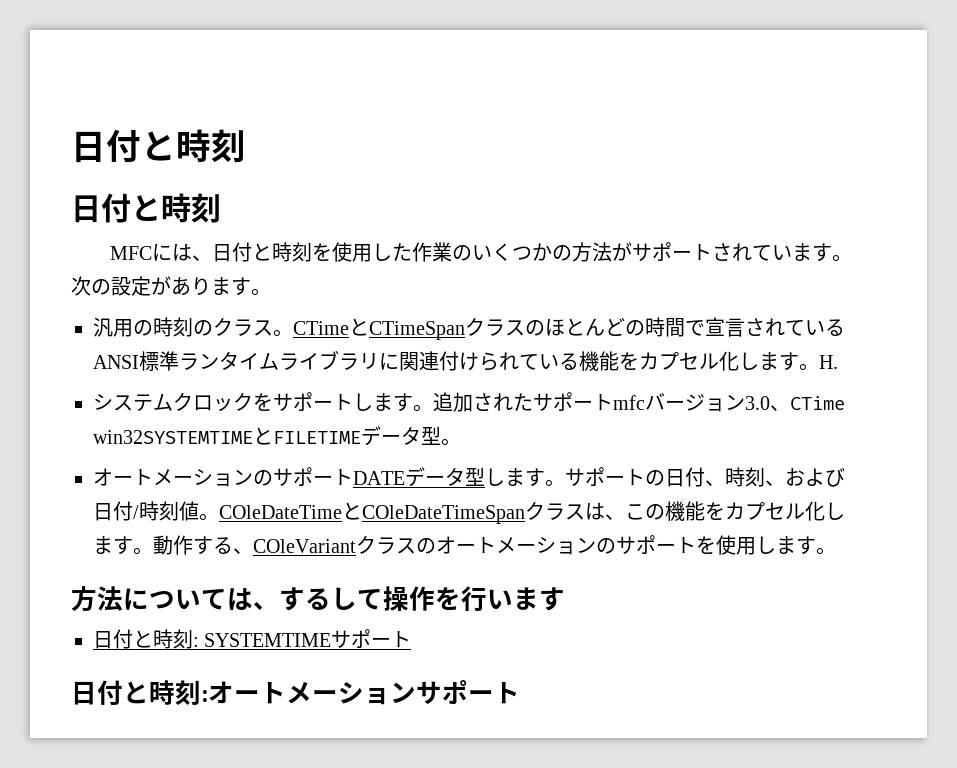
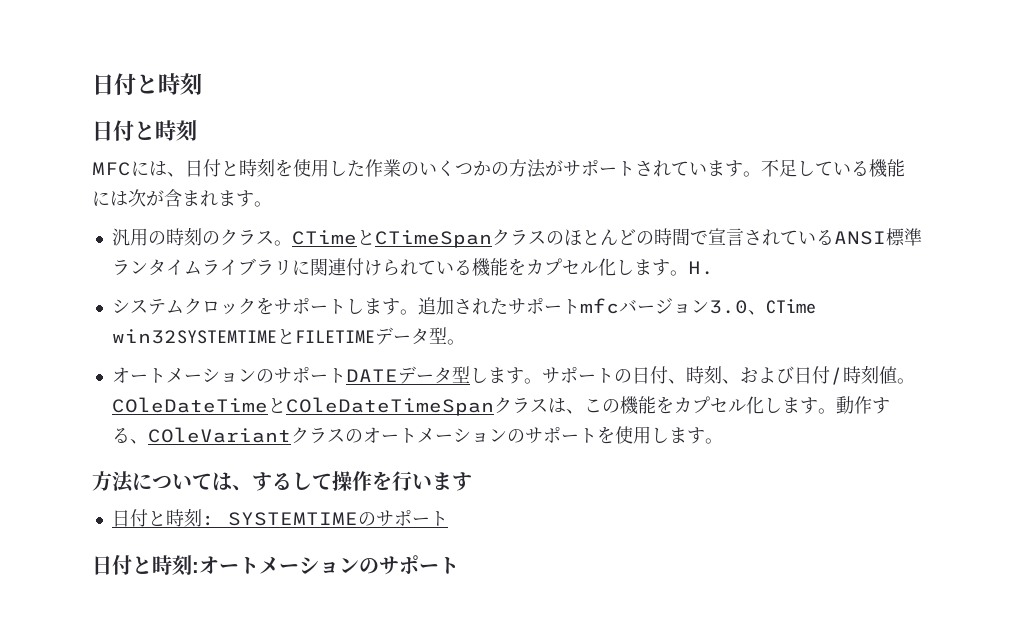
- 次の設定があります。
+ 不足している機能には次が含まれます。
- 日付と時刻: SYSTEMTIMEサポート
+ 日付と時刻: SYSTEMTIMEのサポート
- 日付と時刻:オートメーションサポート
+ 日付と時刻:オートメーションのサポート

